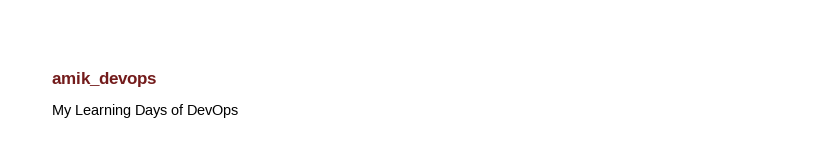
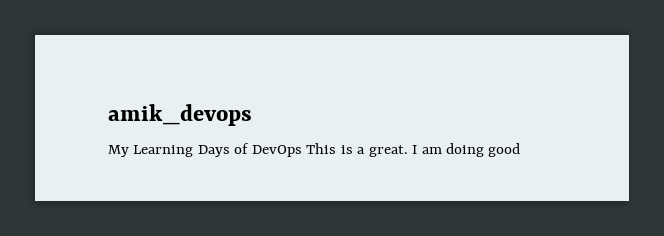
- My Learning Days of DevOps
+ My Learning Days of DevOps This is a great. I am doing good

